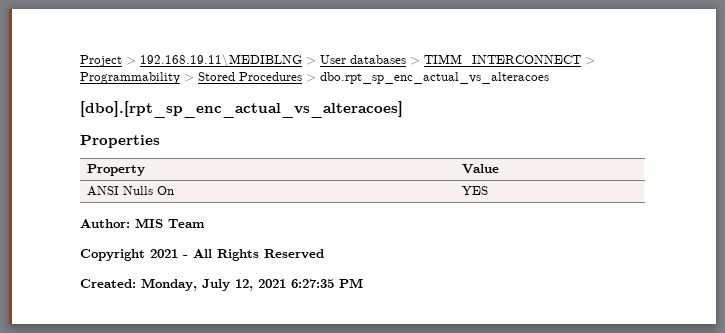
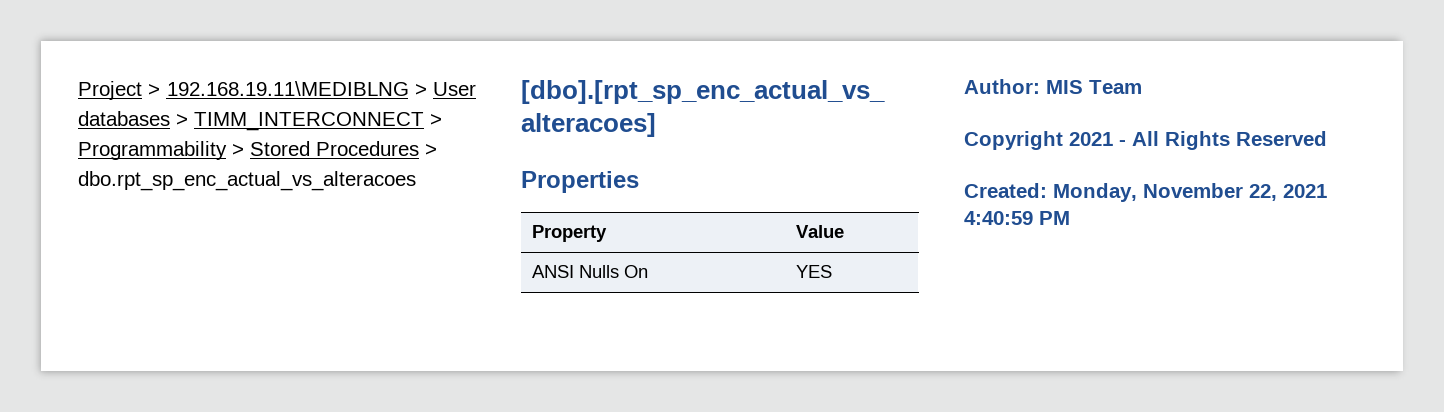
- Created: Monday, July 12, 2021 6:27:35 PM
+ Created: Monday, November 22, 2021 4:40:59 PM

